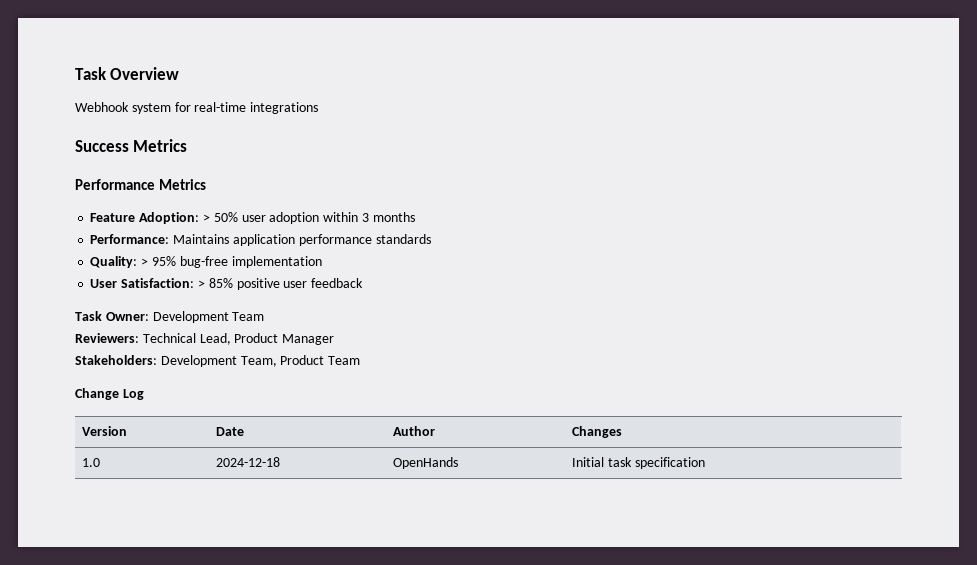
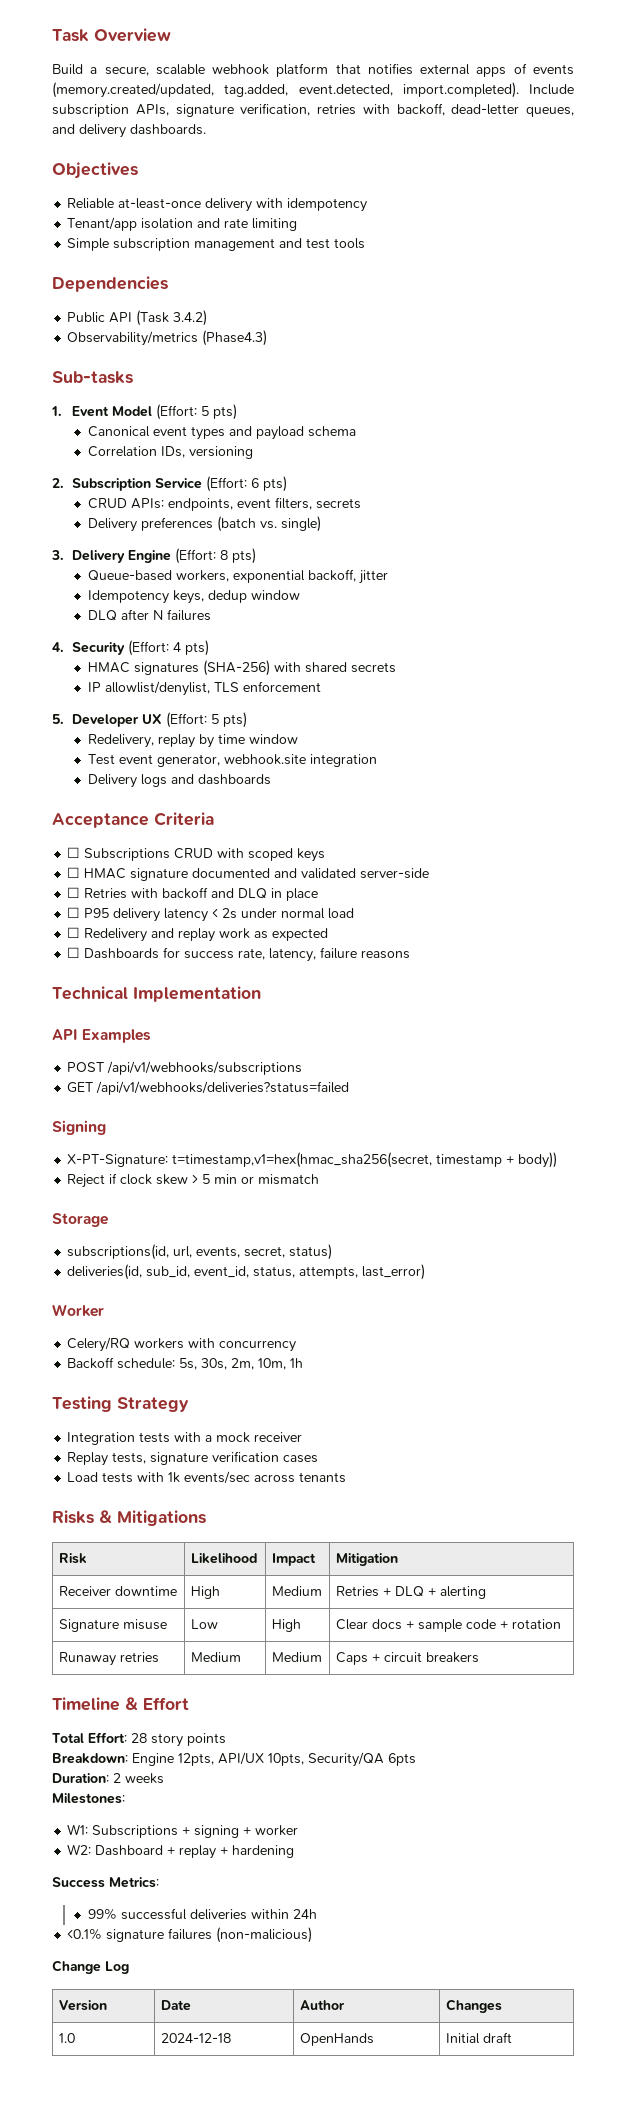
- Webhook system for real-time integrations
- Success Metrics
- Performance Metrics
- Feature Adoption: > 50% user adoption within 3 months
- Performance: Maintains application performance standards
- Quality: > 95% bug-free implementation
- User Satisfaction: > 85% positive user feedback
- Task Owner: Development Team
- Reviewers: Technical Lead, Product Manager
- Stakeholders: Development Team, Product Team
+ Build a secure, scalable webhook platform that notifies external apps of events (memory.created/updated, tag.added, event.detected, import.completed). Include subscription APIs, signature verification, retries with backoff, dead-letter queues, and delivery dashboards.
+ Objectives
+ Reliable at-least-once delivery with idempotency
+ Tenant/app isolation and rate limiting
+ Simple subscription management and test tools
+ Dependencies
+ Public API (Task 3.4.2)
+ Observability/metrics (Phase4.3)
+ Sub-tasks
+ 1. Event Model (Effort: 5 pts)
+ Canonical event types and payload schema
+ Correlation IDs, versioning
+ 2. Subscription Service (Effort: 6 pts)
+ CRUD APIs: endpoints, event filters, secrets
+ Delivery preferences (batch vs. single)
+ 3. Delivery Engine (Effort: 8 pts)
+ Queue-based workers, exponential backoff, jitter
+ Idempotency keys, dedup window
+ DLQ after N failures
+ 4. Security (Effort: 4 pts)
+ HMAC signatures (SHA-256) with shared secrets
+ IP allowlist/denylist, TLS enforcement
+ 5. Developer UX (Effort: 5 pts)
+ Redelivery, replay by time window
+ Test event generator, webhook.site integration
+ Delivery logs and dashboards
+ Acceptance Criteria
+ ☐ Subscriptions CRUD with scoped keys
+ ☐ HMAC signature documented and validated server-side
+ ☐ Retries with backoff and DLQ in place
+ ☐ P95 delivery latency < 2s under normal load
+ ☐ Redelivery and replay work as expected
+ ☐ Dashboards for success rate, latency, failure reasons
+ Technical Implementation
+ API Examples
+ POST /api/v1/webhooks/subscriptions
+ GET /api/v1/webhooks/deliveries?status=failed
+ Signing
+ X-PT-Signature: t=timestamp,v1=hex(hmac_sha256(secret, timestamp + body))
+ Reject if clock skew > 5 min or mismatch
+ Storage
+ subscriptions(id, url, events, secret, status)
+ deliveries(id, sub_id, event_id, status, attempts, last_error)
+ Worker
+ Celery/RQ workers with concurrency
+ Backoff schedule: 5s, 30s, 2m, 10m, 1h
+ Testing Strategy
+ Integration tests with a mock receiver
+ Replay tests, signature verification cases
+ Load tests with 1k events/sec across tenants
+ Risks & Mitigations
+ Risk | Likelihood | Impact | Mitigation
+ Receiver downtime | High | Medium | Retries + DLQ + alerting
+ Signature misuse | Low | High | Clear docs + sample code + rotation
+ Runaway retries | Medium | Medium | Caps + circuit breakers
+ Timeline & Effort
+ Total Effort: 28 story points
+ Breakdown: Engine 12pts, API/UX 10pts, Security/QA 6pts
+ Duration: 2 weeks
+ Milestones:
+ W1: Subscriptions + signing + worker
+ W2: Dashboard + replay + hardening
+ Success Metrics:
+ 99% successful deliveries within 24h
+ <0.1% signature failures (non-malicious)
- 1.0 | 2024-12-18 | OpenHands | Initial task specification
+ 1.0 | 2024-12-18 | OpenHands | Initial draft

